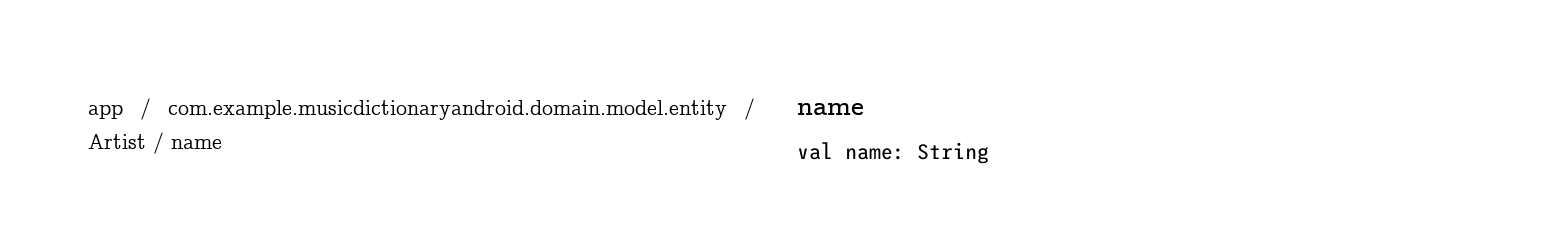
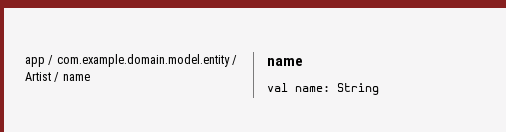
- app / com.example.musicdictionaryandroid.domain.model.entity / Artist / name
+ app / com.example.domain.model.entity / Artist / name

